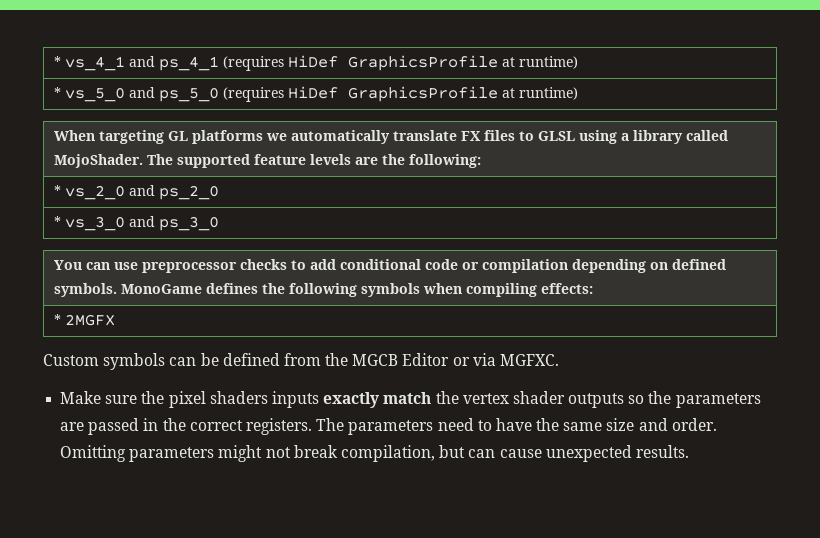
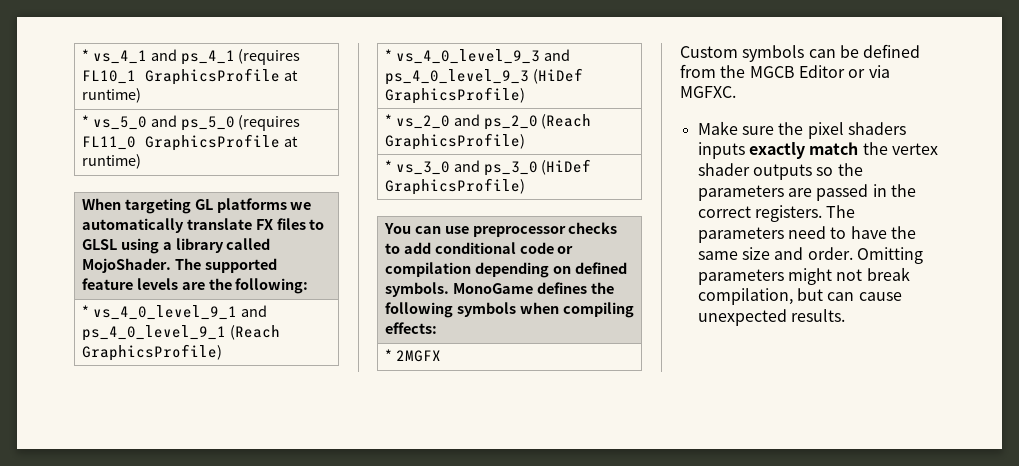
- * vs_4_1 and ps_4_1 (requires HiDef GraphicsProfile at runtime)
+ * vs_4_1 and ps_4_1 (requires FL10_1 GraphicsProfile at runtime)
- * vs_5_0 and ps_5_0 (requires HiDef GraphicsProfile at runtime)
+ * vs_5_0 and ps_5_0 (requires FL11_0 GraphicsProfile at runtime)
+ * vs_4_0_level_9_1 and ps_4_0_level_9_1 (Reach GraphicsProfile)
+ * vs_4_0_level_9_3 and ps_4_0_level_9_3 (HiDef GraphicsProfile)
- * vs_2_0 and ps_2_0
+ * vs_2_0 and ps_2_0 (Reach GraphicsProfile)
- * vs_3_0 and ps_3_0
+ * vs_3_0 and ps_3_0 (HiDef GraphicsProfile)

